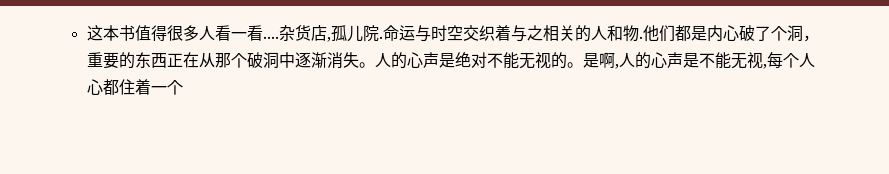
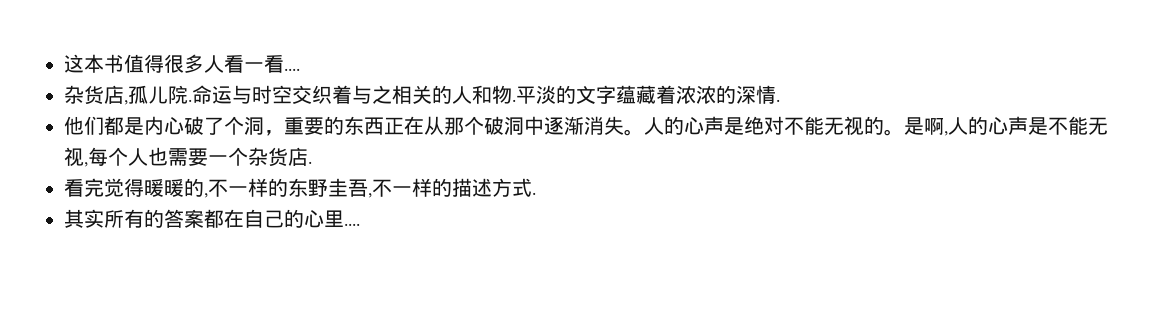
- 这本书值得很多人看一看....杂货店,孤儿院.
+ 这本书值得很多人看一看....
+ 杂货店,孤儿院.
- 命运与时空交织着与之相关的人和物.他们都是内心破了个洞，重要的东西正在从那个破洞中逐渐消失。
+ 命运与时空交织着与之相关的人和物.平淡的文字蕴藏着浓浓的深情.
+ 他们都是内心破了个洞，重要的东西正在从那个破洞中逐渐消失。
- 是啊,人的心声是不能无视,每个人心都住着一个
+ 是啊,人的心声是不能无视,每个人也需要一个杂货店.
+ 看完觉得暖暖的,不一样的东野圭吾,不一样的描述方式.
+ 其实所有的答案都在自己的心里....

